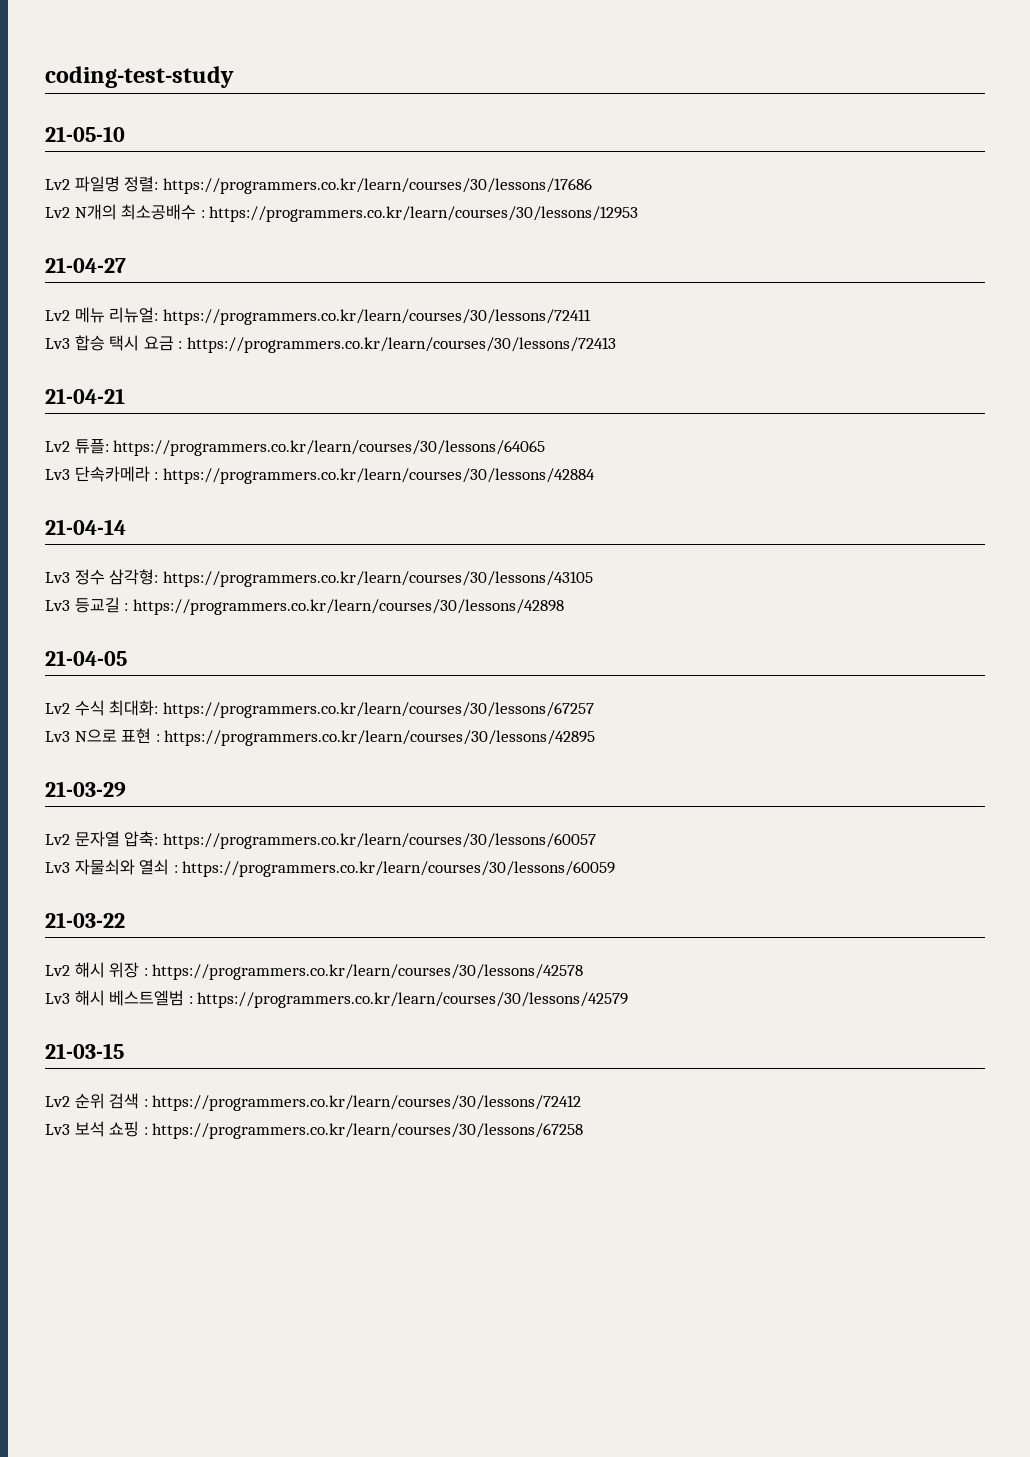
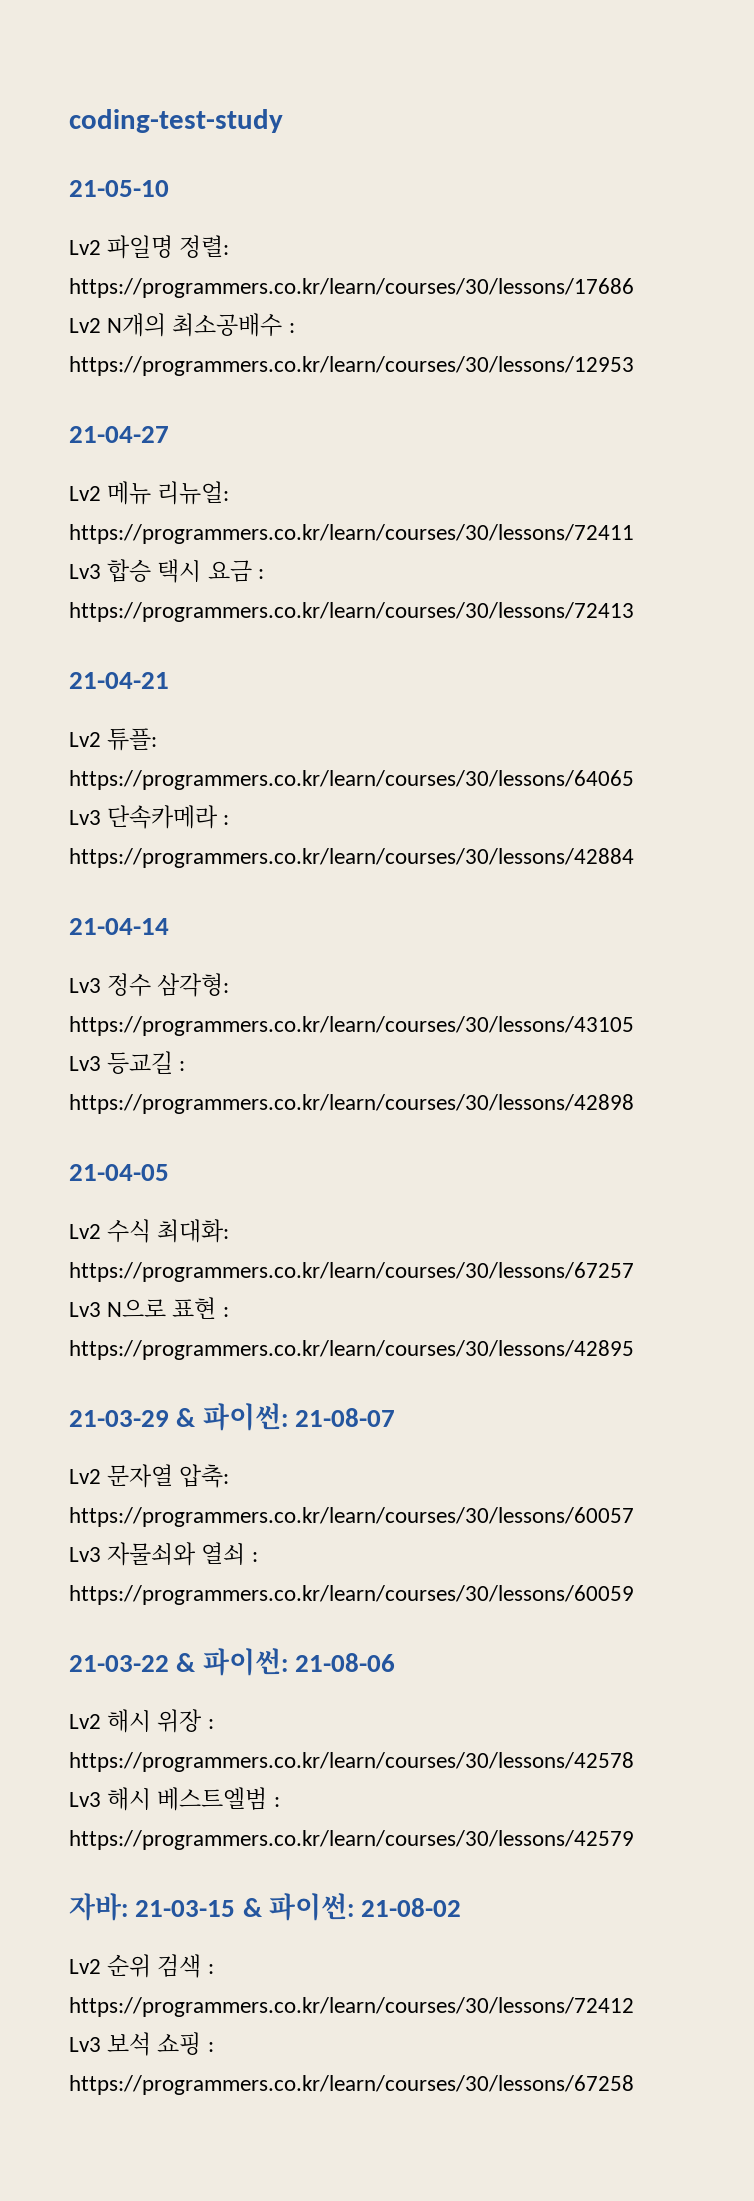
- 21-03-29
+ 21-03-29 & 파이썬: 21-08-07
- 21-03-22
+ 21-03-22 & 파이썬: 21-08-06
- 21-03-15
+ 자바: 21-03-15 & 파이썬: 21-08-02

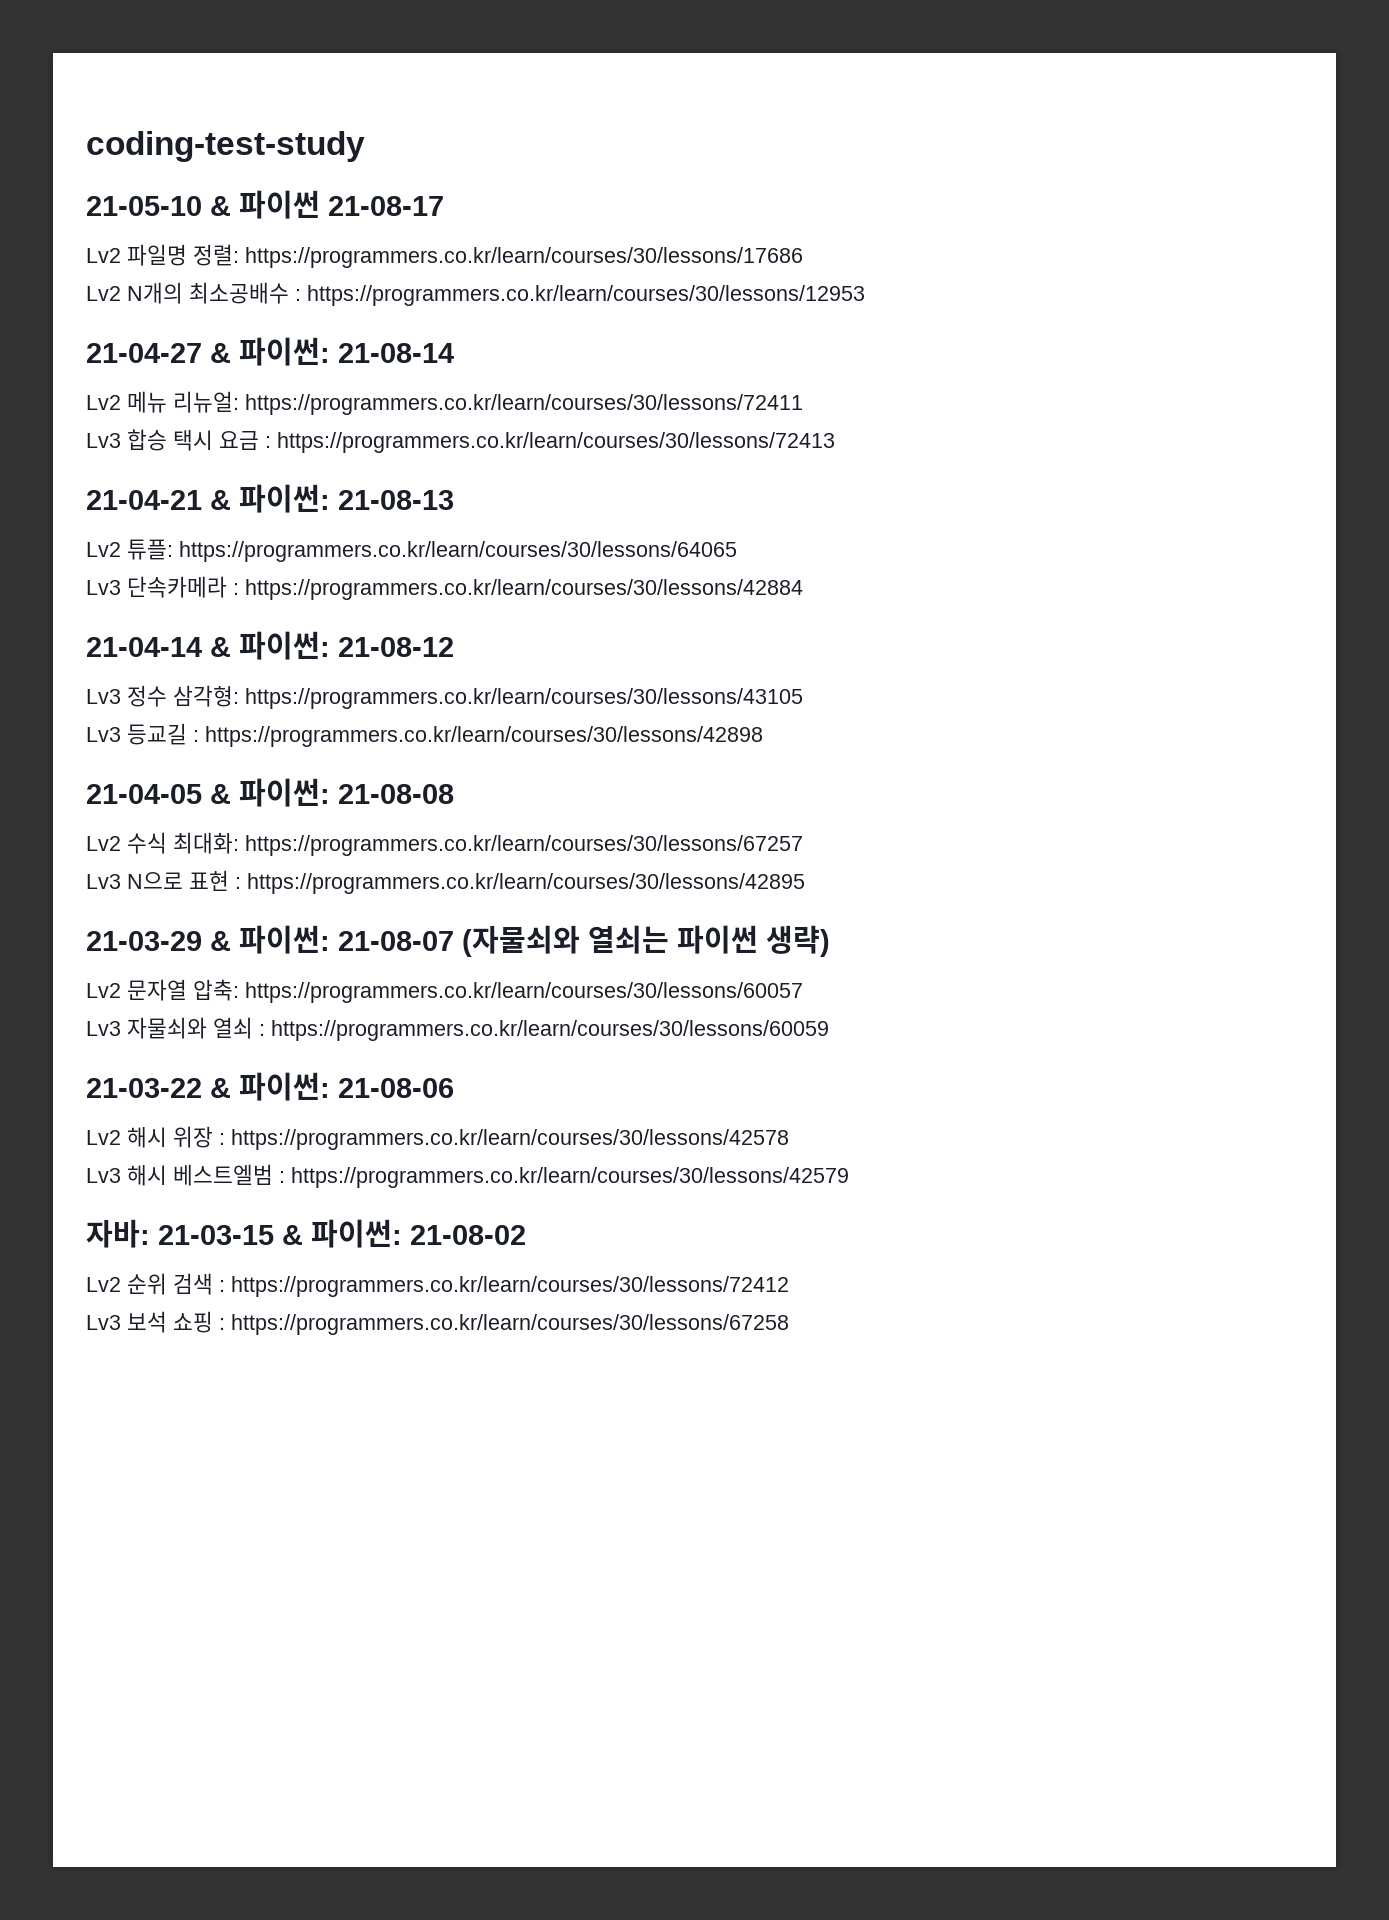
- 21-05-10
+ 21-05-10 & 파이썬 21-08-17
- 21-04-27
+ 21-04-27 & 파이썬: 21-08-14
- 21-04-21
+ 21-04-21 & 파이썬: 21-08-13
- 21-04-14
+ 21-04-14 & 파이썬: 21-08-12
- 21-04-05
+ 21-04-05 & 파이썬: 21-08-08
- 21-03-29 & 파이썬: 21-08-07
+ 21-03-29 & 파이썬: 21-08-07 (자물쇠와 열쇠는 파이썬 생략)

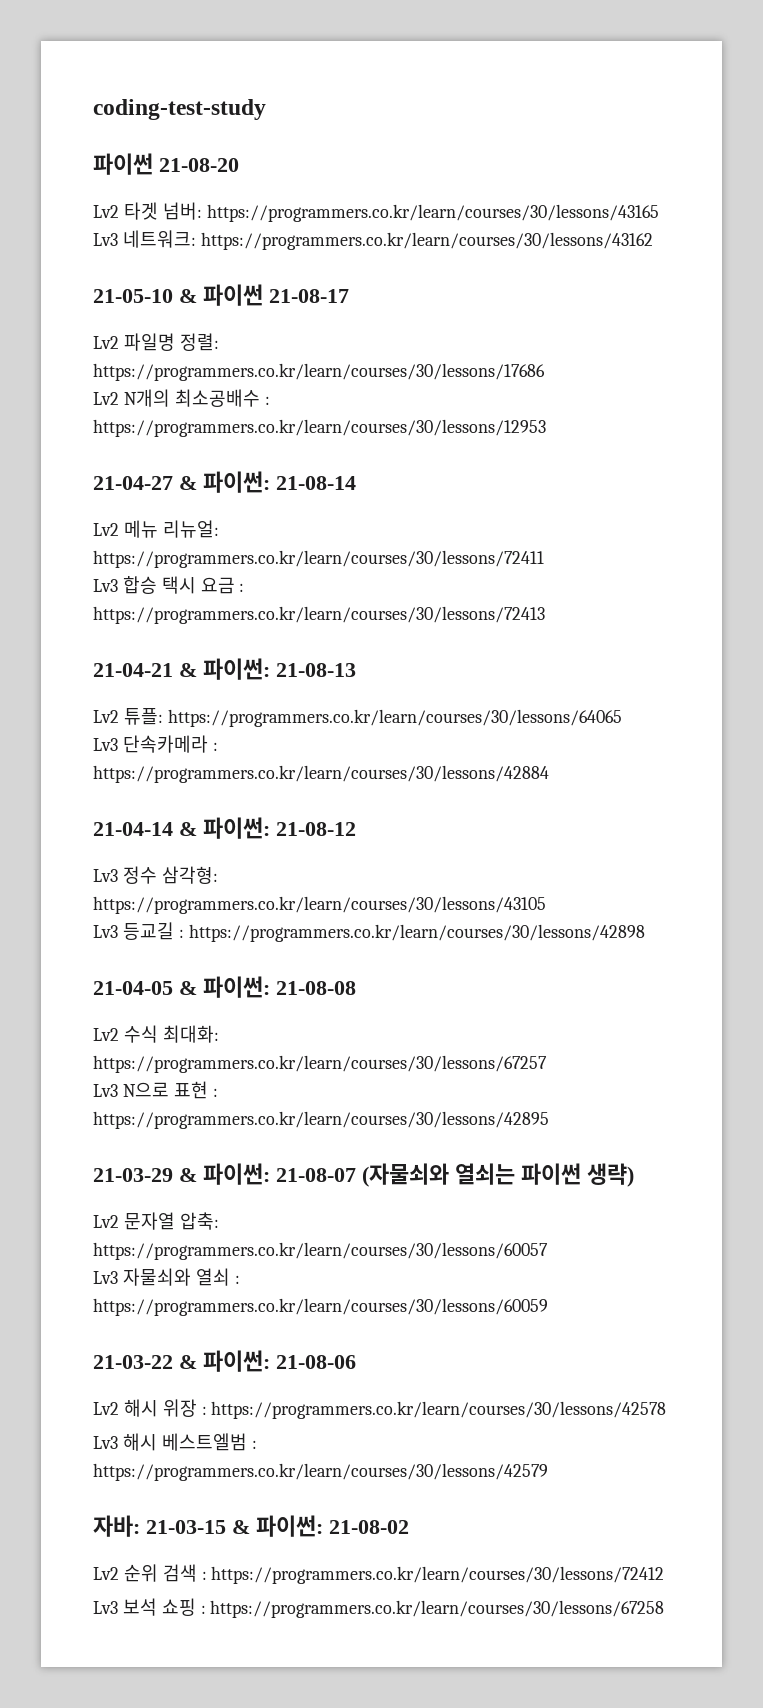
+ 파이썬 21-08-20
+ Lv2 타겟 넘버: https://programmers.co.kr/learn/courses/30/lessons/43165 Lv3 네트워크: https://programmers.co.kr/learn/courses/30/lessons/43162

